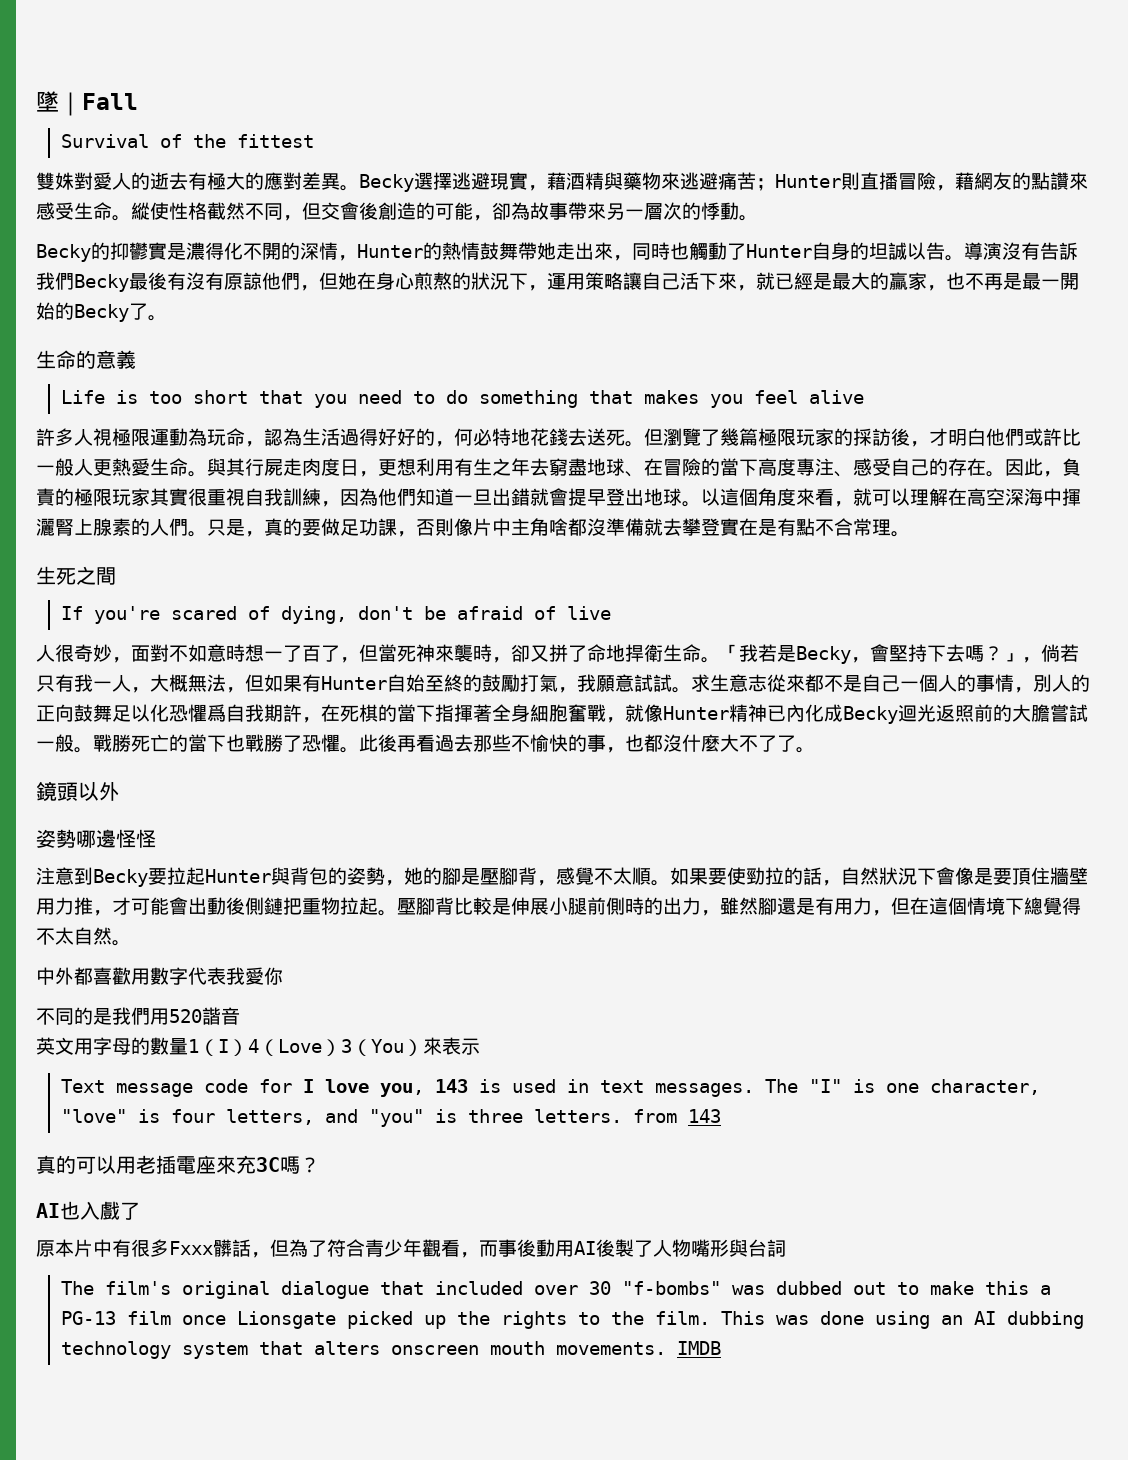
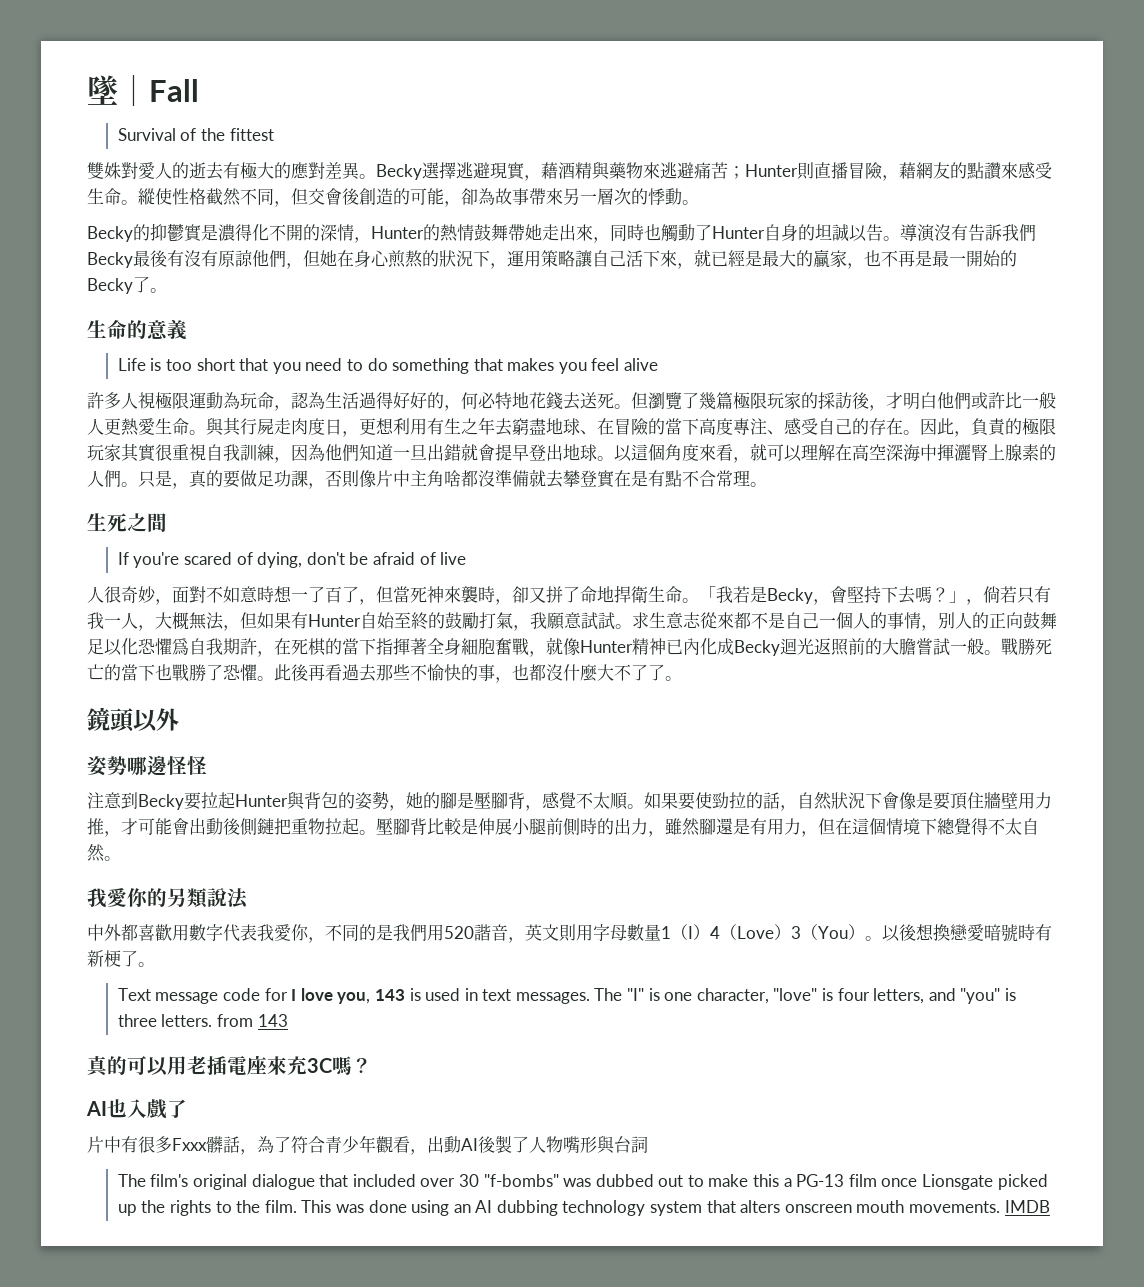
+ 我愛你的另類說法
- 中外都喜歡用數字代表我愛你
- 不同的是我們用520諧音
- 英文用字母的數量1（I）4（Love）3（You）來表示
+ 中外都喜歡用數字代表我愛你，不同的是我們用520諧音，英文則用字母數量1（I）4（Love）3（You）。以後想換戀愛暗號時有新梗了。
- 原本片中有很多Fxxx髒話，但為了符合青少年觀看，而事後動用AI後製了人物嘴形與台詞
+ 片中有很多Fxxx髒話，為了符合青少年觀看，出動AI後製了人物嘴形與台詞

